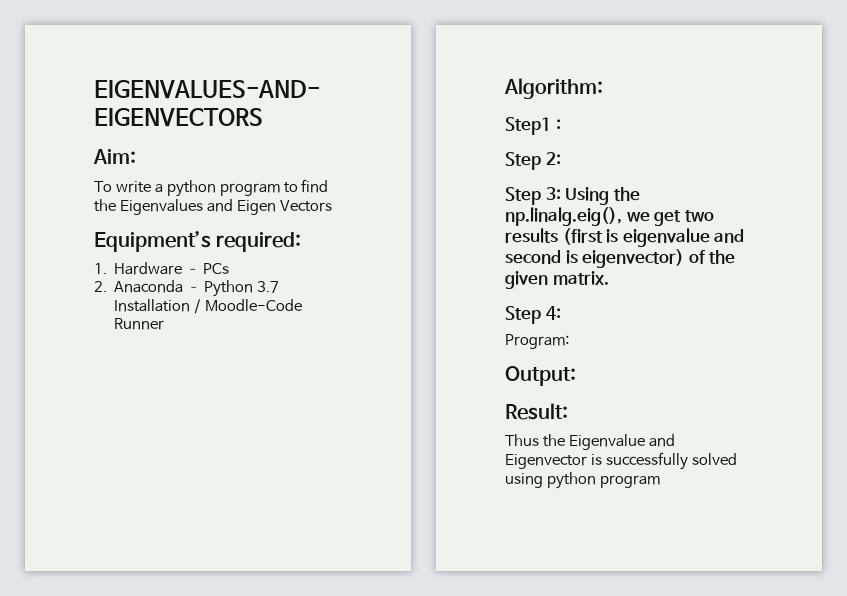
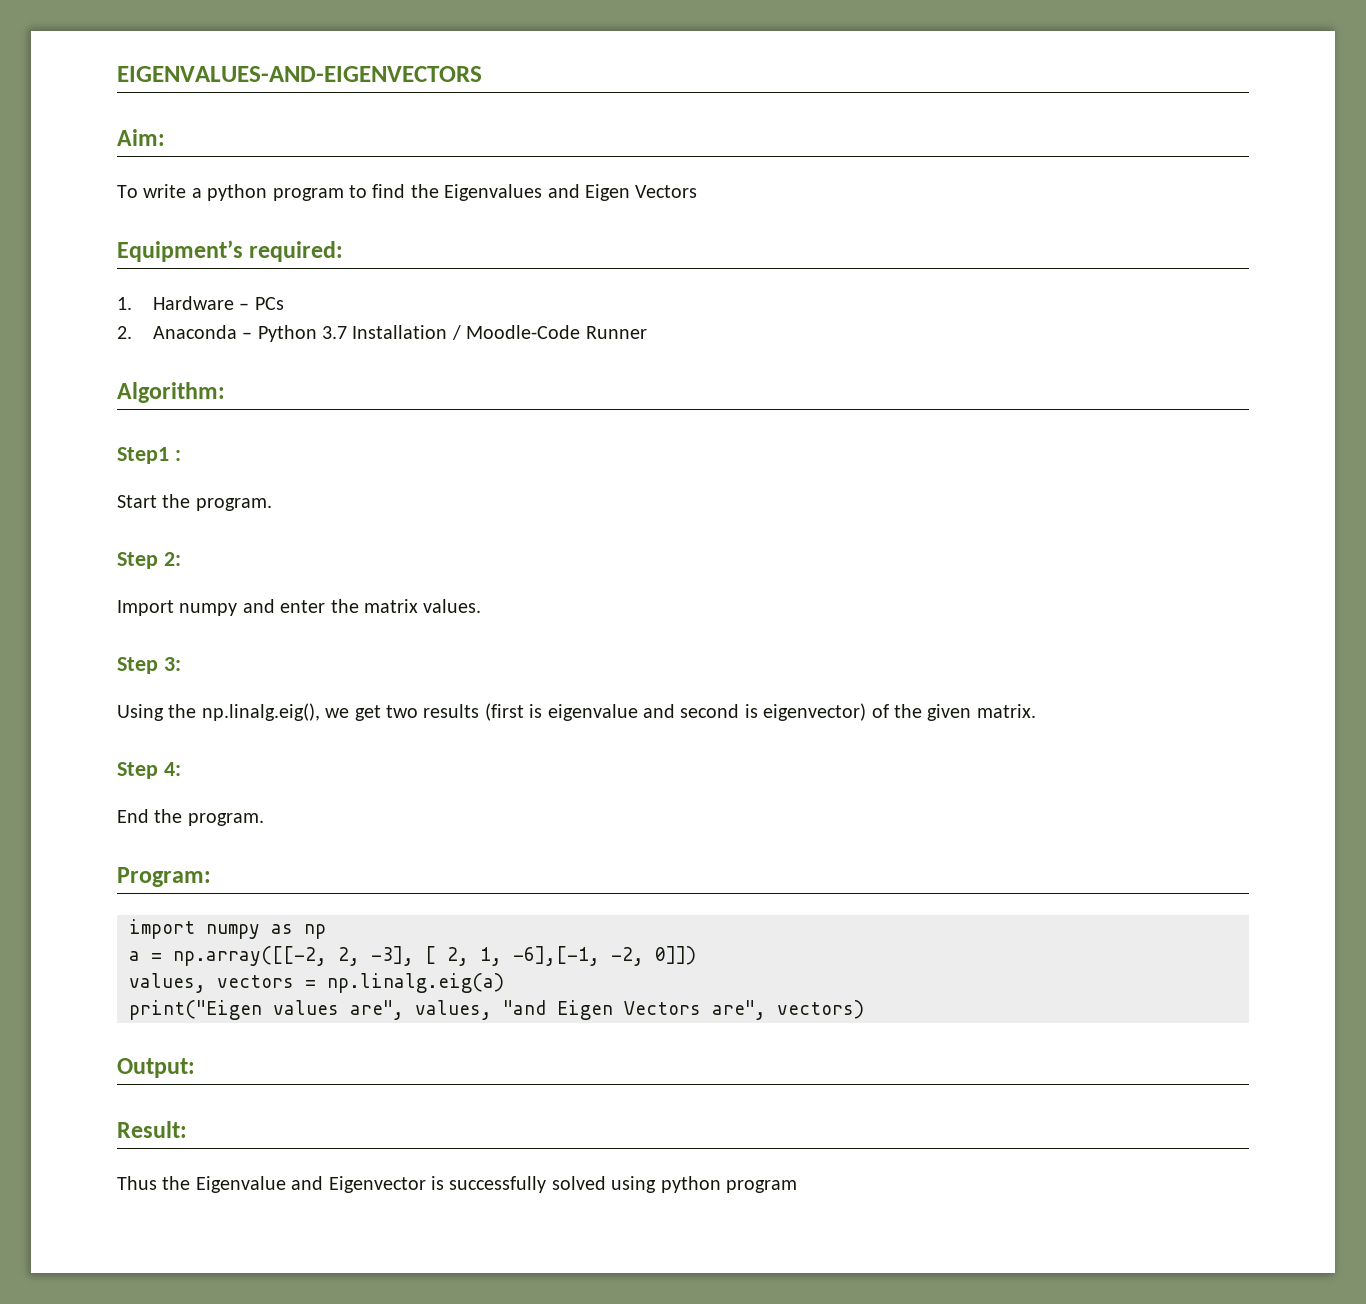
+ Start the program.
+ Import numpy and enter the matrix values.
- Step 3: Using the np.linalg.eig(), we get two results (first is eigenvalue and second is eigenvector) of the given matrix.
+ Step 3:
+ Using the np.linalg.eig(), we get two results (first is eigenvalue and second is eigenvector) of the given matrix.
+ End the program.
  Program:
+ import numpy as np
+ a = np.array([[-2, 2, -3], [ 2, 1, -6],[-1, -2, 0]])
+ values, vectors = np.linalg.eig(a)
+ print("Eigen values are", values, "and Eigen Vectors are", vectors)

